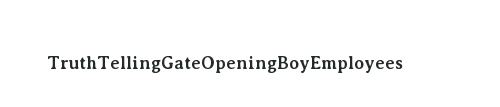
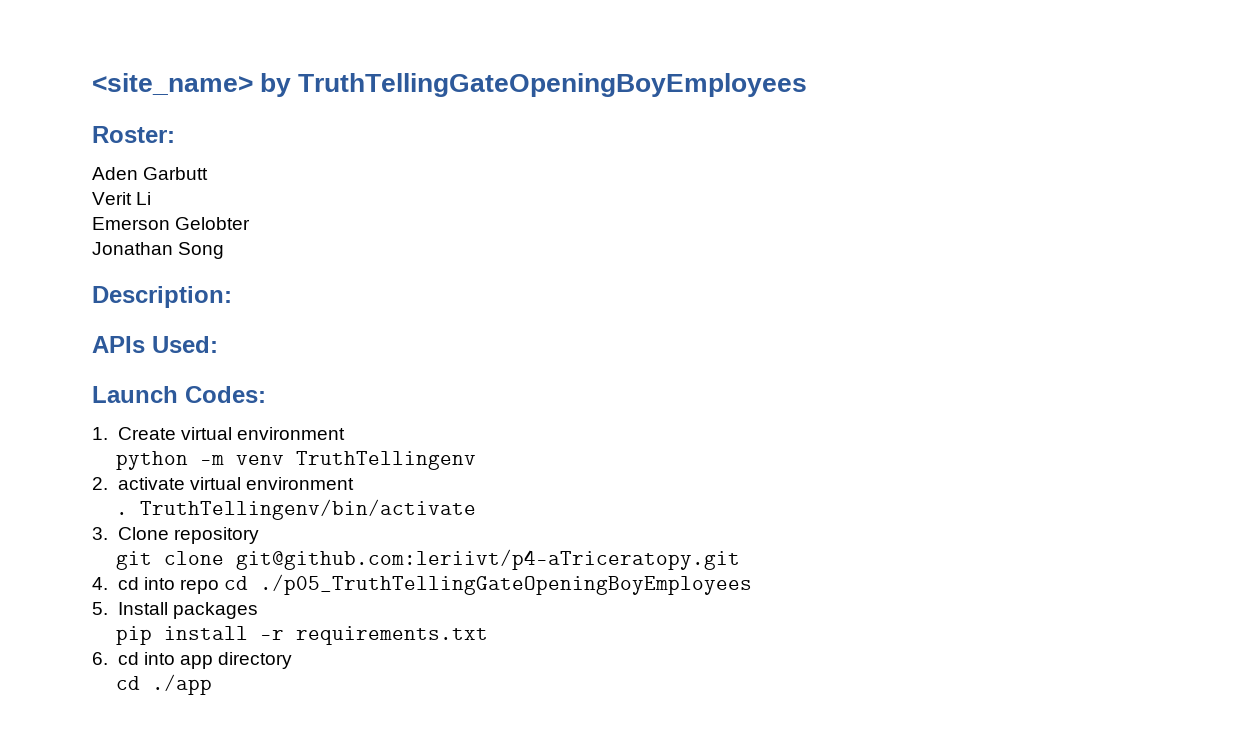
- TruthTellingGateOpeningBoyEmployees
+ <site_name> by TruthTellingGateOpeningBoyEmployees
+ Roster:
+ Aden Garbutt
+ Verit Li
+ Emerson Gelobter
+ Jonathan Song
+ Description:
+ APIs Used:
+ Launch Codes:
+ 1. Create virtual environment
+ python -m venv TruthTellingenv
+ 2. activate virtual environment
+ . TruthTellingenv/bin/activate
+ 3. Clone repository
+ git clone git@github.com:leriivt/p4-aTriceratopy.git
+ 4. cd into repo cd ./p05_TruthTellingGateOpeningBoyEmployees
+ 5. Install packages
+ pip install -r requirements.txt
+ 6. cd into app directory
+ cd ./app

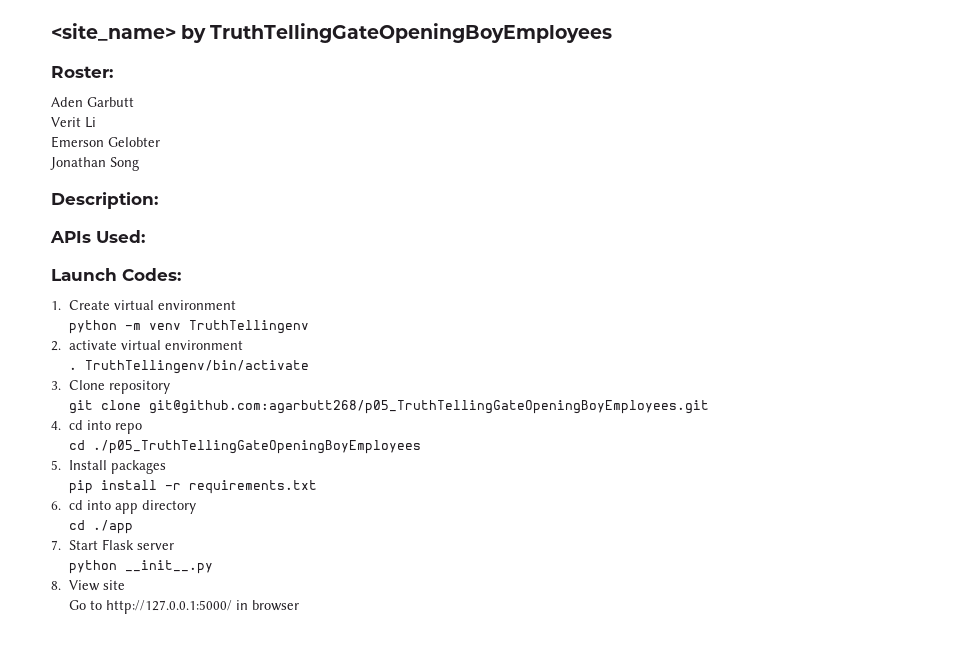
- git clone git@github.com:leriivt/p4-aTriceratopy.git
+ git clone git@github.com:agarbutt268/p05_TruthTellingGateOpeningBoyEmployees.git
- 4. cd into repo cd ./p05_TruthTellingGateOpeningBoyEmployees
+ 4. cd into repo
+ cd ./p05_TruthTellingGateOpeningBoyEmployees
+ 7. Start Flask server
+ python __init__.py
+ 8. View site
+ Go to http://127.0.0.1:5000/ in browser

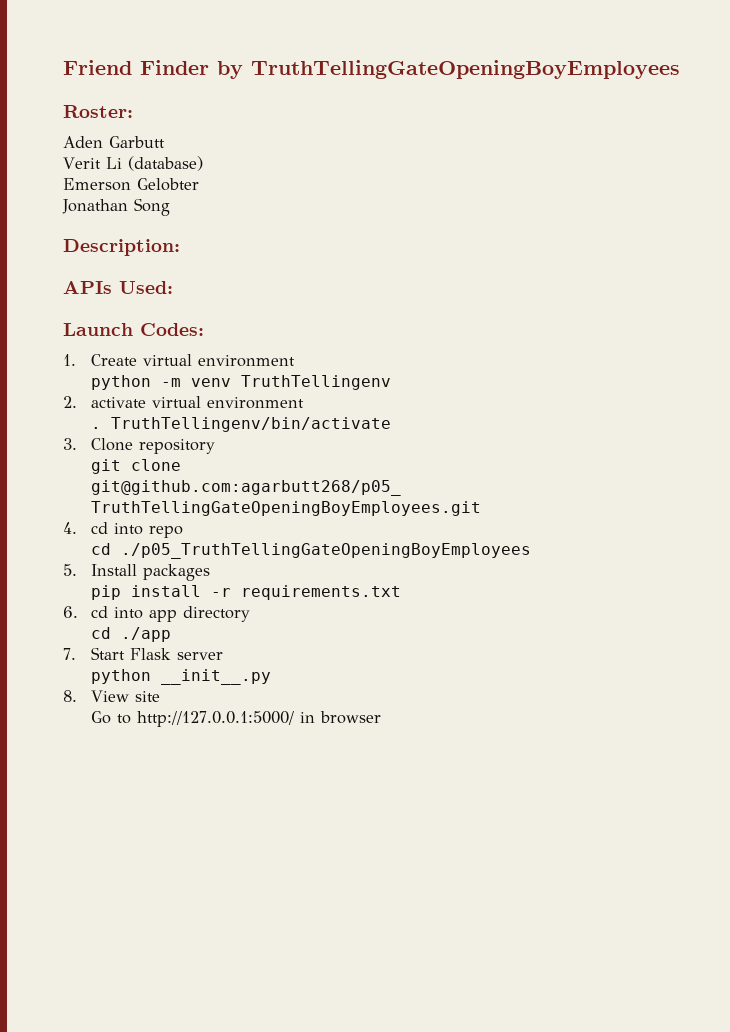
- <site_name> by TruthTellingGateOpeningBoyEmployees
+ Friend Finder by TruthTellingGateOpeningBoyEmployees
- Verit Li
+ Verit Li (database)

